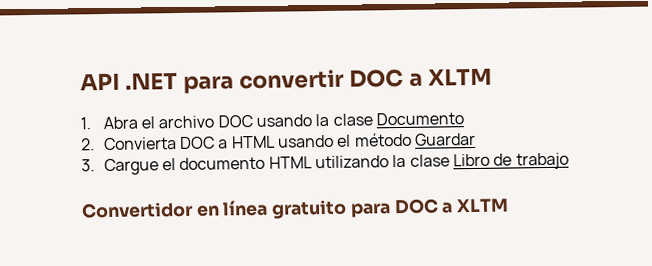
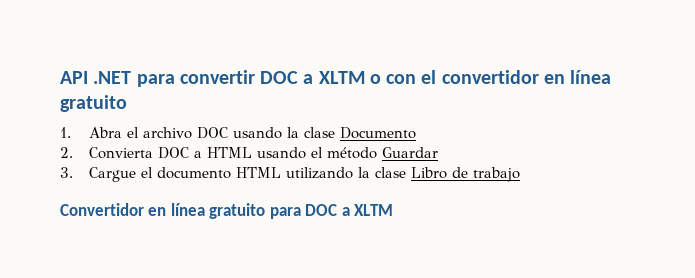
- API .NET para convertir DOC a XLTM
+ API .NET para convertir DOC a XLTM o con el convertidor en línea gratuito

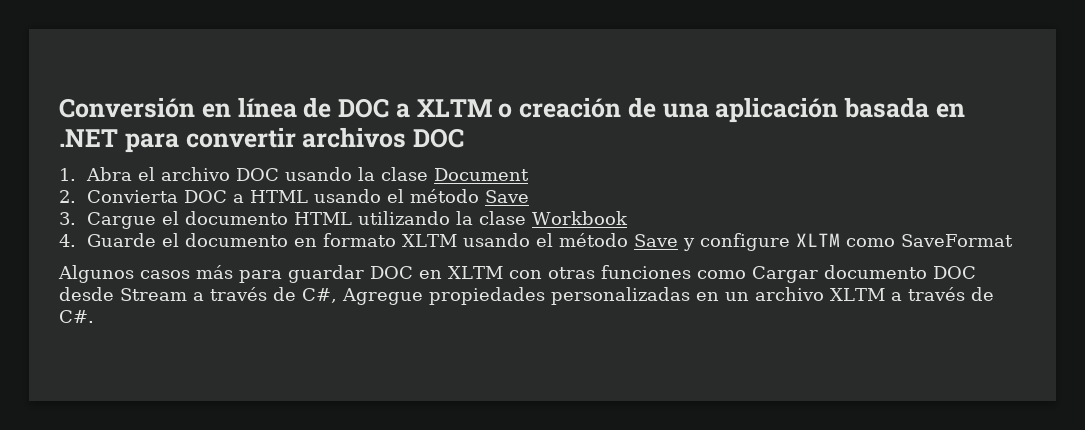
- API .NET para convertir DOC a XLTM o con el convertidor en línea gratuito
+ Conversión en línea de DOC a XLTM o creación de una aplicación basada en .NET para convertir archivos DOC
- 1. Abra el archivo DOC usando la clase Documento
+ 1. Abra el archivo DOC usando la clase Document
- 2. Convierta DOC a HTML usando el método Guardar
+ 2. Convierta DOC a HTML usando el método Save
- 3. Cargue el documento HTML utilizando la clase Libro de trabajo
- Convertidor en línea gratuito para DOC a XLTM
+ 3. Cargue el documento HTML utilizando la clase Workbook
+ 4. Guarde el documento en formato XLTM usando el método Save y configure XLTM como SaveFormat
+ Algunos casos más para guardar DOC en XLTM con otras funciones como Cargar documento DOC desde Stream a través de C#, Agregue propiedades personalizadas en un archivo XLTM a través de C#.

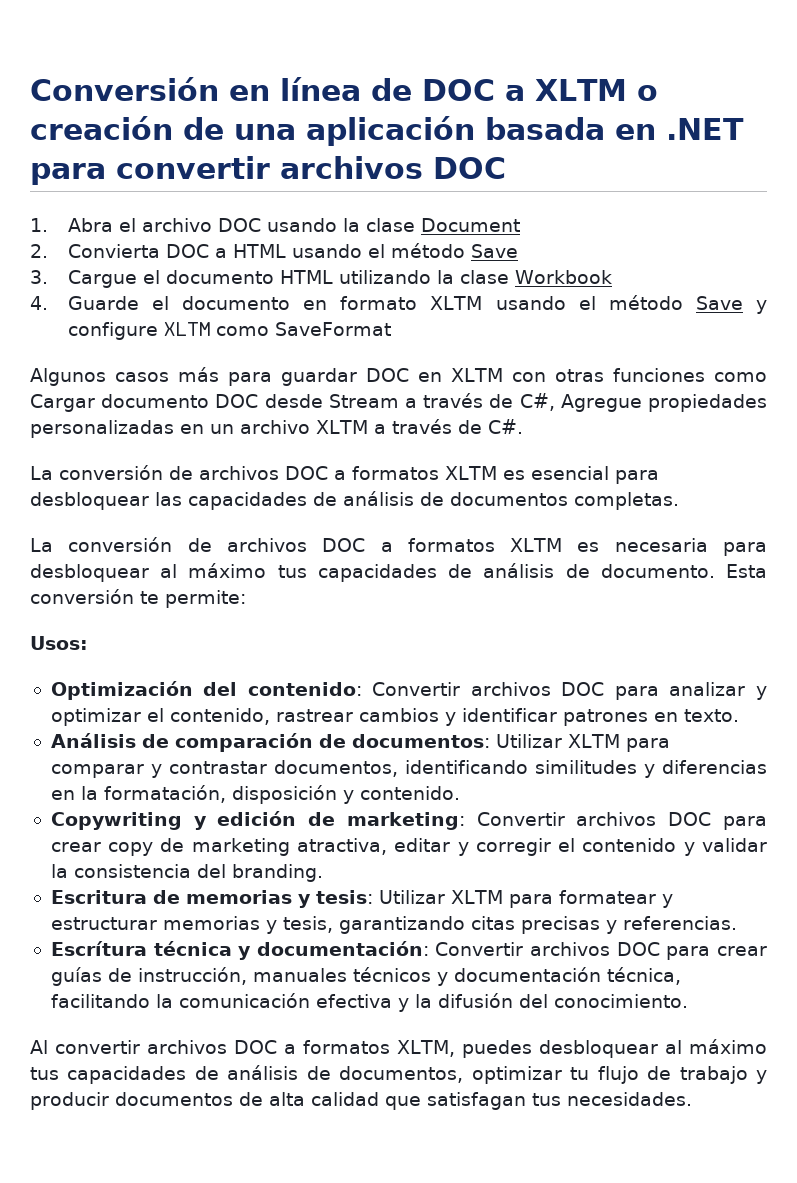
+ La conversión de archivos DOC a formatos XLTM es esencial para desbloquear las capacidades de análisis de documentos completas.
+ La conversión de archivos DOC a formatos XLTM es necesaria para desbloquear al máximo tus capacidades de análisis de documento. Esta conversión te permite:
+ Usos:
+ Optimización del contenido: Convertir archivos DOC para analizar y optimizar el contenido, rastrear cambios y identificar patrones en texto.
+ Análisis de comparación de documentos: Utilizar XLTM para comparar y contrastar documentos, identificando similitudes y diferencias en la formatación, disposición y contenido.
+ Copywriting y edición de marketing: Convertir archivos DOC para crear copy de marketing atractiva, editar y corregir el contenido y validar la consistencia del branding.
+ Escritura de memorias y tesis: Utilizar XLTM para formatear y estructurar memorias y tesis, garantizando citas precisas y referencias.
+ Escrítura técnica y documentación: Convertir archivos DOC para crear guías de instrucción, manuales técnicos y documentación técnica, facilitando la comunicación efectiva y la difusión del conocimiento.
+ Al convertir archivos DOC a formatos XLTM, puedes desbloquear al máximo tus capacidades de análisis de documentos, optimizar tu flujo de trabajo y producir documentos de alta calidad que satisfagan tus necesidades.

